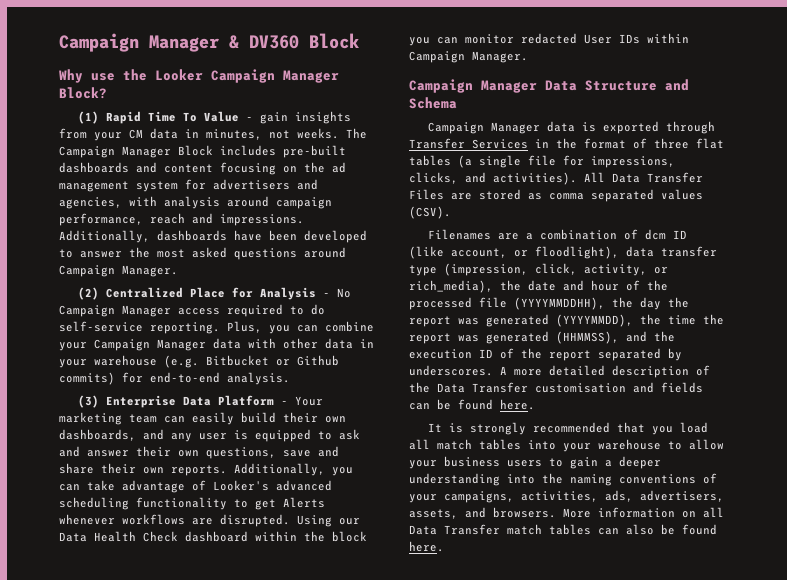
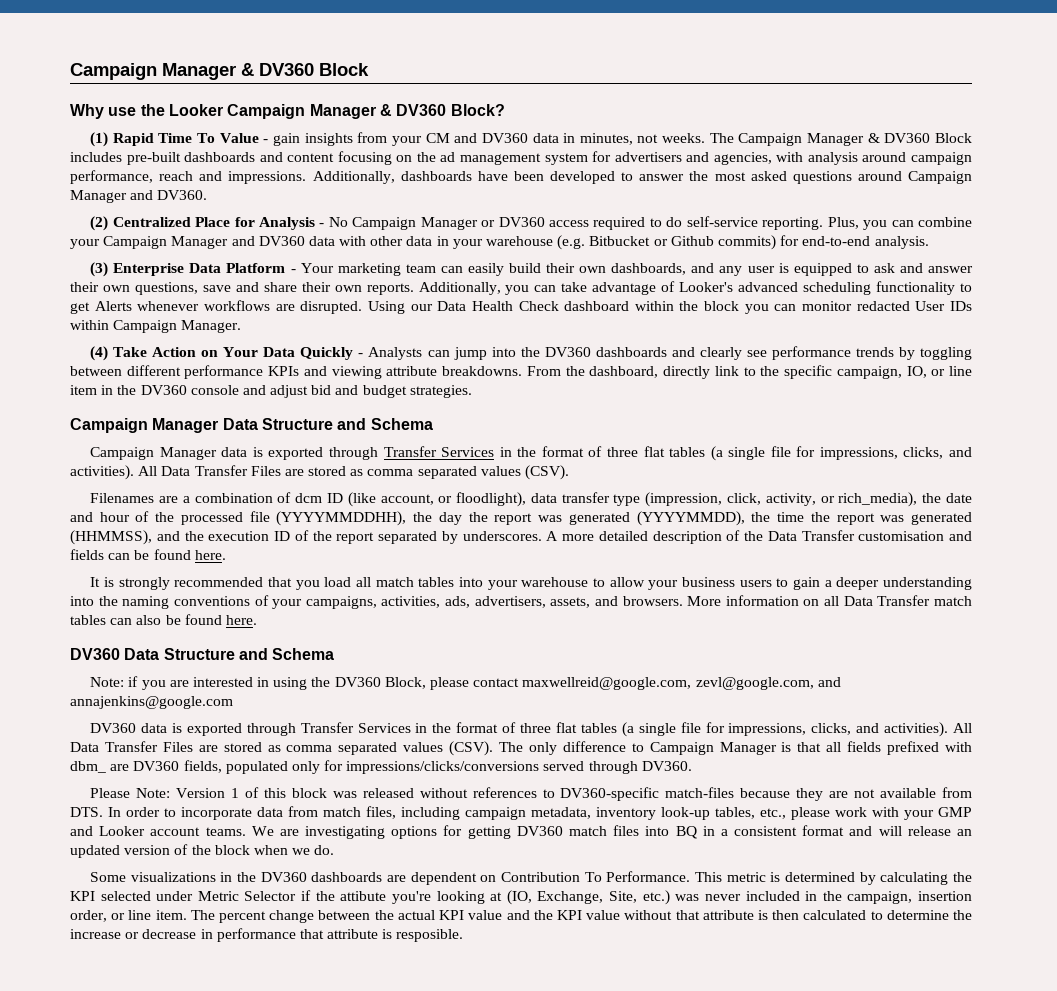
- Why use the Looker Campaign Manager Block?
+ Why use the Looker Campaign Manager & DV360 Block?
- (1) Rapid Time To Value - gain insights from your CM data in minutes, not weeks.
+ (1) Rapid Time To Value - gain insights from your CM and DV360 data in minutes, not weeks.
- The Campaign Manager Block includes pre-built dashboards and content focusing on the ad management system for advertisers and agencies, with analysis around campaign performance, reach and impressions.
+ The Campaign Manager & DV360 Block includes pre-built dashboards and content focusing on the ad management system for advertisers and agencies, with analysis around campaign performance, reach and impressions.
- Additionally, dashboards have been developed to answer the most asked questions around Campaign Manager.
+ Additionally, dashboards have been developed to answer the most asked questions around Campaign Manager and DV360.
- (2) Centralized Place for Analysis - No Campaign Manager access required to do self-service reporting.
+ (2) Centralized Place for Analysis - No Campaign Manager or DV360 access required to do self-service reporting.
- Plus, you can combine your Campaign Manager data with other data in your warehouse (e.g. Bitbucket or Github commits) for end-to-end analysis.
+ Plus, you can combine your Campaign Manager and DV360 data with other data in your warehouse (e.g. Bitbucket or Github commits) for end-to-end analysis.
+ (4) Take Action on Your Data Quickly - Analysts can jump into the DV360 dashboards and clearly see performance trends by toggling between different performance KPIs and viewing attribute breakdowns. From the dashboard, directly link to the specific campaign, IO, or line item in the DV360 console and adjust bid and budget strategies.
+ DV360 Data Structure and Schema
+ Note: if you are interested in using the DV360 Block, please contact maxwellreid@google.com, zevl@google.com, and annajenkins@google.com
+ DV360 data is exported through Transfer Services in the format of three flat tables (a single file for impressions, clicks, and activities). All Data Transfer Files are stored as comma separated values (CSV). The only difference to Campaign Manager is that all fields prefixed with dbm_ are DV360 fields, populated only for impressions/clicks/conversions served through DV360.
+ Please Note: Version 1 of this block was released without references to DV360-specific match-files because they are not available from DTS. In order to incorporate data from match files, including campaign metadata, inventory look-up tables, etc., please work with your GMP and Looker account teams. We are investigating options for getting DV360 match files into BQ in a consistent format and will release an updated version of the block when we do.
+ Some visualizations in the DV360 dashboards are dependent on Contribution To Performance. This metric is determined by calculating the KPI selected under Metric Selector if the attibute you're looking at (IO, Exchange, Site, etc.) was never included in the campaign, insertion order, or line item. The percent change between the actual KPI value and the KPI value without that attribute is then calculated to determine the increase or decrease in performance that attribute is resposible.

